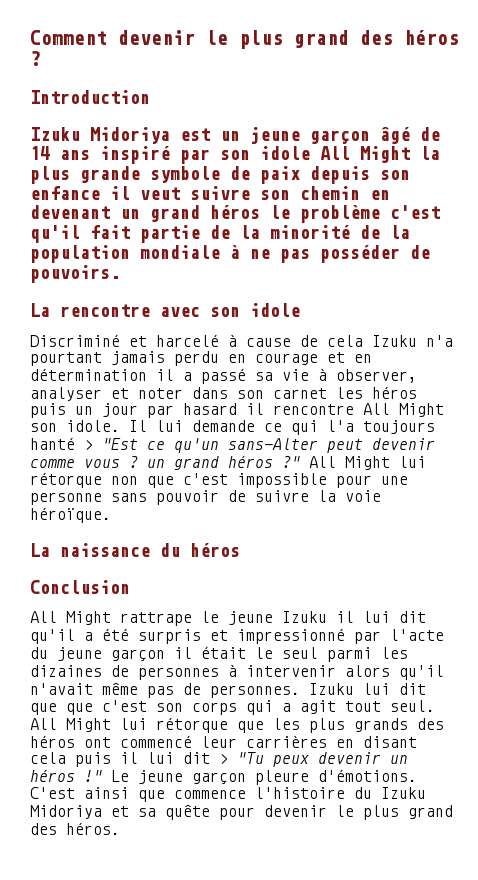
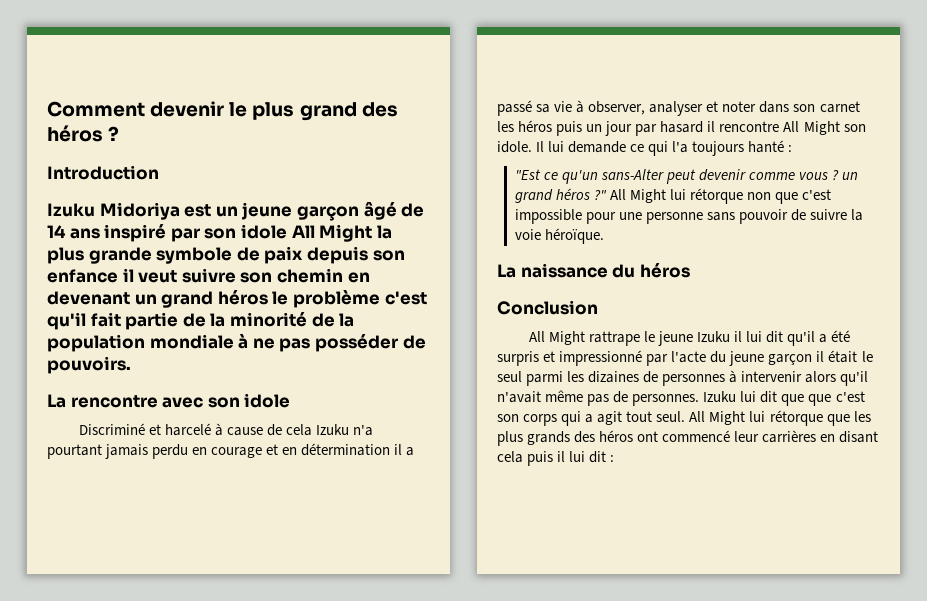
- Il lui demande ce qui l'a toujours hanté > "Est ce qu'un sans-Alter peut devenir comme vous ? un grand héros ?"
+ Il lui demande ce qui l'a toujours hanté :
+ "Est ce qu'un sans-Alter peut devenir comme vous ? un grand héros ?"
- All Might lui rétorque que les plus grands des héros ont commencé leur carrières en disant cela puis il lui dit > "Tu peux devenir un héros !" Le jeune garçon pleure d'émotions. C'est ainsi que commence l'histoire du Izuku Midoriya et sa quête pour devenir le plus grand des héros.
+ All Might lui rétorque que les plus grands des héros ont commencé leur carrières en disant cela puis il lui dit :

